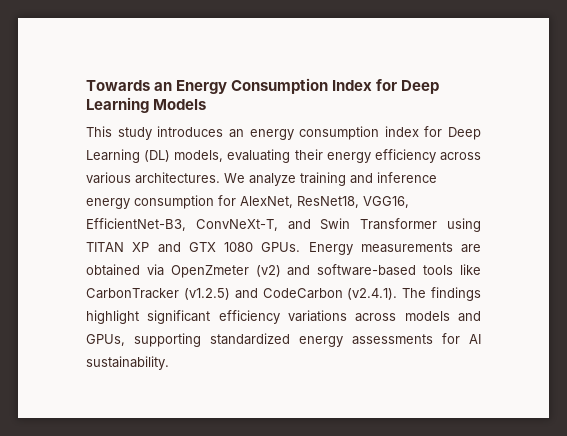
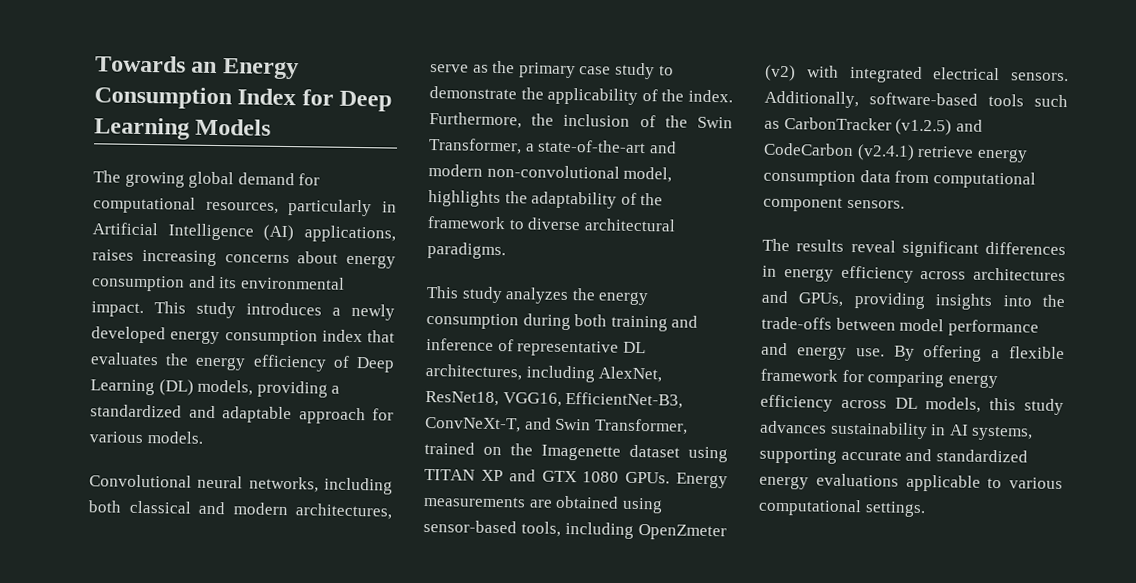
- This study introduces an energy consumption index for Deep Learning (DL) models, evaluating their energy efficiency across various architectures. We analyze training and inference energy consumption for AlexNet, ResNet18, VGG16, EfficientNet-B3, ConvNeXt-T, and Swin Transformer using TITAN XP and GTX 1080 GPUs.
+ The growing global demand for computational resources, particularly in Artificial Intelligence (AI) applications, raises increasing concerns about energy consumption and its environmental impact. This study introduces a newly developed energy consumption index that evaluates the energy efficiency of Deep Learning (DL) models, providing a standardized and adaptable approach for various models.
+ Convolutional neural networks, including both classical and modern architectures, serve as the primary case study to demonstrate the applicability of the index. Furthermore, the inclusion of the Swin Transformer, a state-of-the-art and modern non-convolutional model, highlights the adaptability of the framework to diverse architectural paradigms.
+ This study analyzes the energy consumption during both training and inference of representative DL architectures, including AlexNet, ResNet18, VGG16, EfficientNet-B3, ConvNeXt-T, and Swin Transformer, trained on the Imagenette dataset using TITAN XP and GTX 1080 GPUs.
- Energy measurements are obtained via OpenZmeter (v2) and software-based tools like CarbonTracker (v1.2.5) and CodeCarbon (v2.4.1). The findings highlight significant efficiency variations across models and GPUs, supporting standardized energy assessments for AI sustainability.
+ Energy measurements are obtained using sensor-based tools, including OpenZmeter (v2) with integrated electrical sensors. Additionally, software-based tools such as CarbonTracker (v1.2.5) and CodeCarbon (v2.4.1) retrieve energy consumption data from computational component sensors.
+ The results reveal significant differences in energy efficiency across architectures and GPUs, providing insights into the trade-offs between model performance and energy use. By offering a flexible framework for comparing energy efficiency across DL models, this study advances sustainability in AI systems, supporting accurate and standardized energy evaluations applicable to various computational settings.

